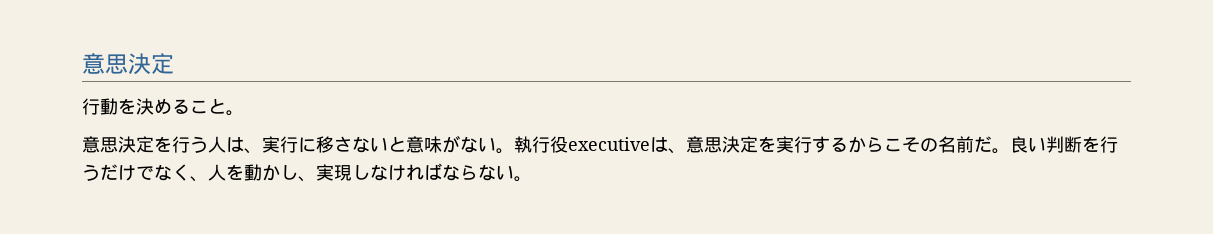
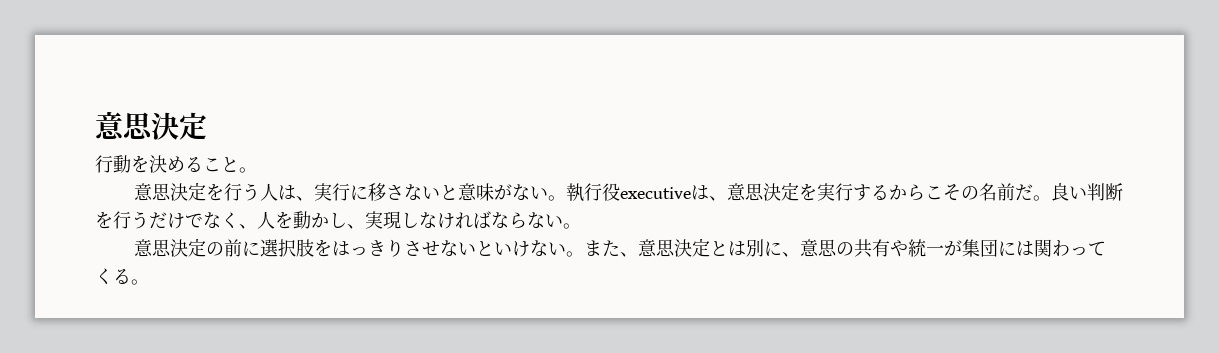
+ 意思決定の前に選択肢をはっきりさせないといけない。また、意思決定とは別に、意思の共有や統一が集団には関わってくる。

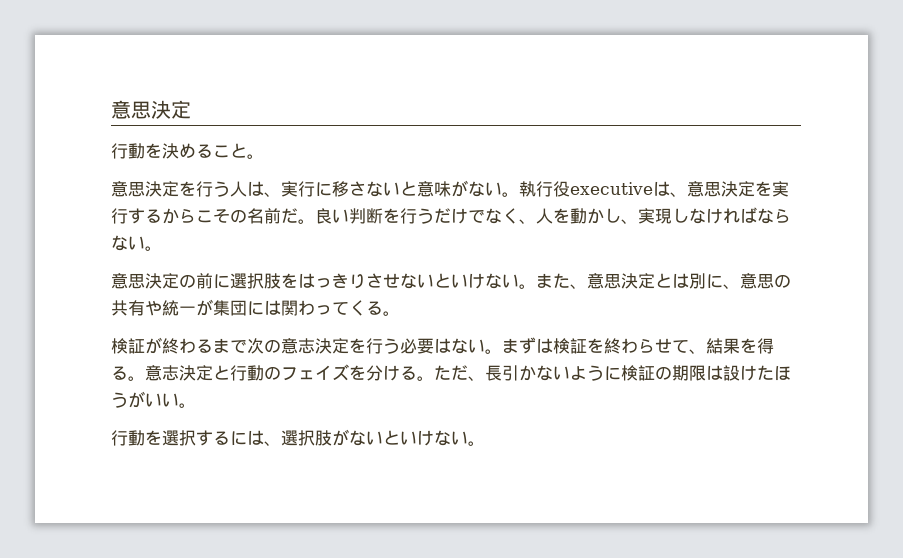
+ 検証が終わるまで次の意志決定を行う必要はない。まずは検証を終わらせて、結果を得る。意志決定と行動のフェイズを分ける。ただ、長引かないように検証の期限は設けたほうがいい。
+ 行動を選択するには、選択肢がないといけない。

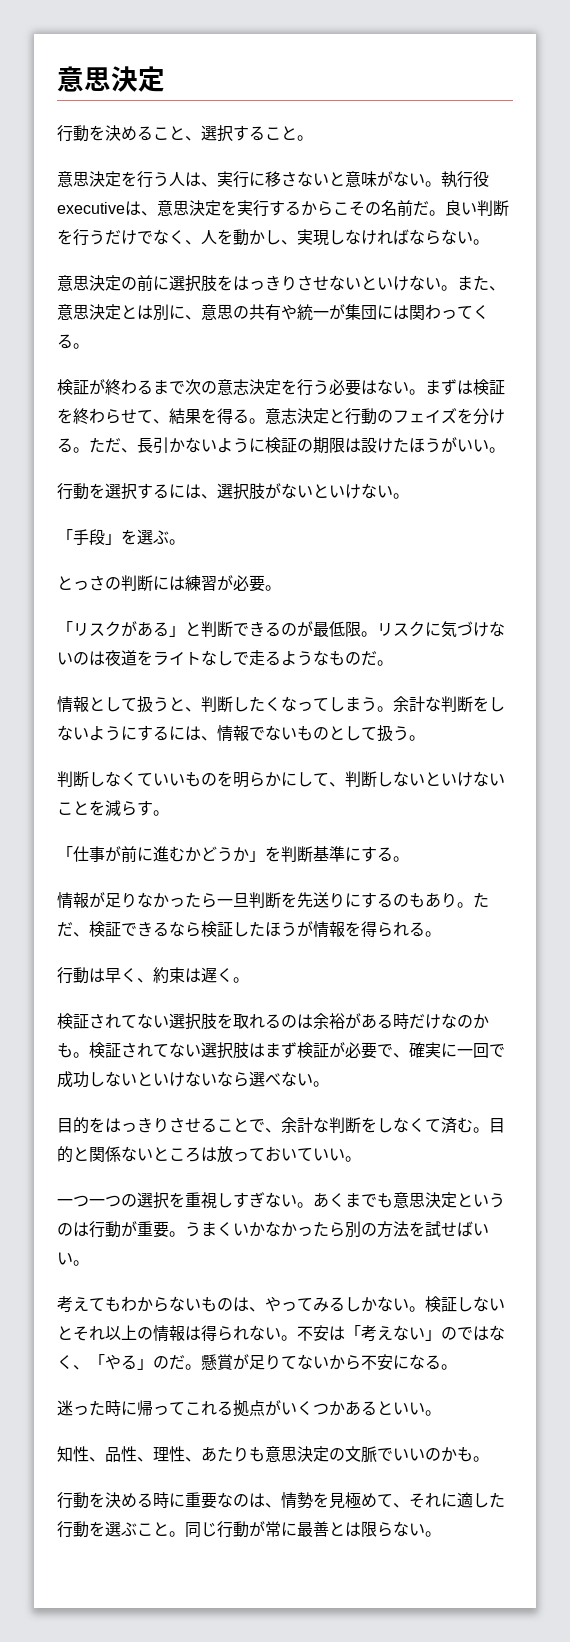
- 行動を決めること。
+ 行動を決めること、選択すること。
+ 「手段」を選ぶ。
+ とっさの判断には練習が必要。
+ 「リスクがある」と判断できるのが最低限。リスクに気づけないのは夜道をライトなしで走るようなものだ。
+ 情報として扱うと、判断したくなってしまう。余計な判断をしないようにするには、情報でないものとして扱う。
+ 判断しなくていいものを明らかにして、判断しないといけないことを減らす。
+ 「仕事が前に進むかどうか」を判断基準にする。
+ 情報が足りなかったら一旦判断を先送りにするのもあり。ただ、検証できるなら検証したほうが情報を得られる。
+ 行動は早く、約束は遅く。
+ 検証されてない選択肢を取れるのは余裕がある時だけなのかも。検証されてない選択肢はまず検証が必要で、確実に一回で成功しないといけないなら選べない。
+ 目的をはっきりさせることで、余計な判断をしなくて済む。目的と関係ないところは放っておいていい。
+ 一つ一つの選択を重視しすぎない。あくまでも意思決定というのは行動が重要。うまくいかなかったら別の方法を試せばいい。
+ 考えてもわからないものは、やってみるしかない。検証しないとそれ以上の情報は得られない。不安は「考えない」のではなく、「やる」のだ。懸賞が足りてないから不安になる。
+ 迷った時に帰ってこれる拠点がいくつかあるといい。
+ 知性、品性、理性、あたりも意思決定の文脈でいいのかも。
+ 行動を決める時に重要なのは、情勢を見極めて、それに適した行動を選ぶこと。同じ行動が常に最善とは限らない。

